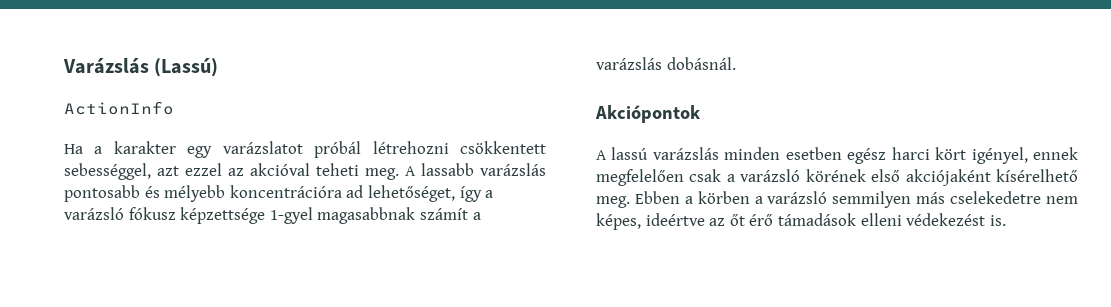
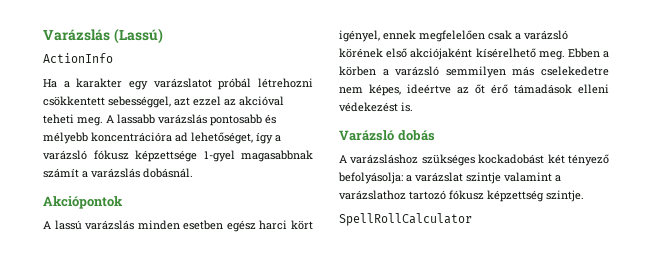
+ Varázsló dobás
+ A varázsláshoz szükséges kockadobást két tényező befolyásolja: a varázslat szintje valamint a varázslathoz tartozó fókusz képzettség szintje.
+ SpellRollCalculator

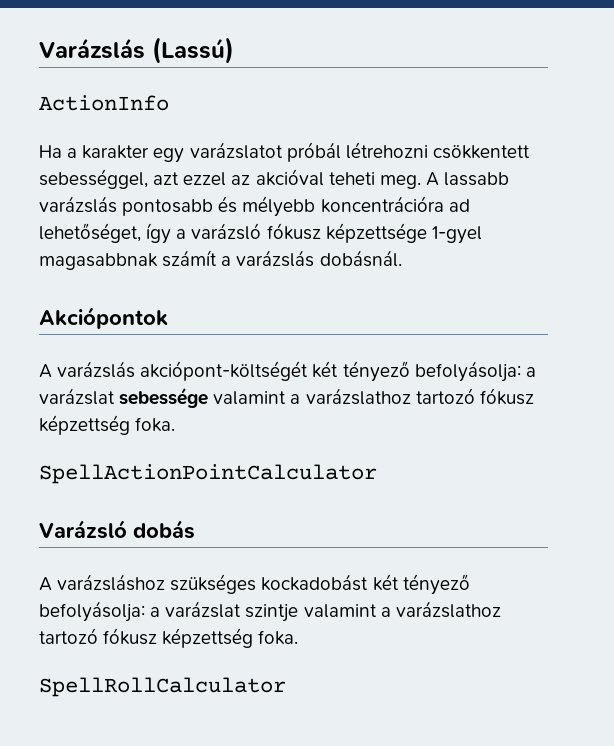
- A lassú varázslás minden esetben egész harci kört igényel, ennek megfelelően csak a varázsló körének első akciójaként kísérelhető meg. Ebben a körben a varázsló semmilyen más cselekedetre nem képes, ideértve az őt érő támadások elleni védekezést is.
+ A varázslás akciópont-költségét két tényező befolyásolja: a varázslat sebessége valamint a varázslathoz tartozó fókusz képzettség foka.
+ SpellActionPointCalculator
- A varázsláshoz szükséges kockadobást két tényező befolyásolja: a varázslat szintje valamint a varázslathoz tartozó fókusz képzettség szintje.
+ A varázsláshoz szükséges kockadobást két tényező befolyásolja: a varázslat szintje valamint a varázslathoz tartozó fókusz képzettség foka.

